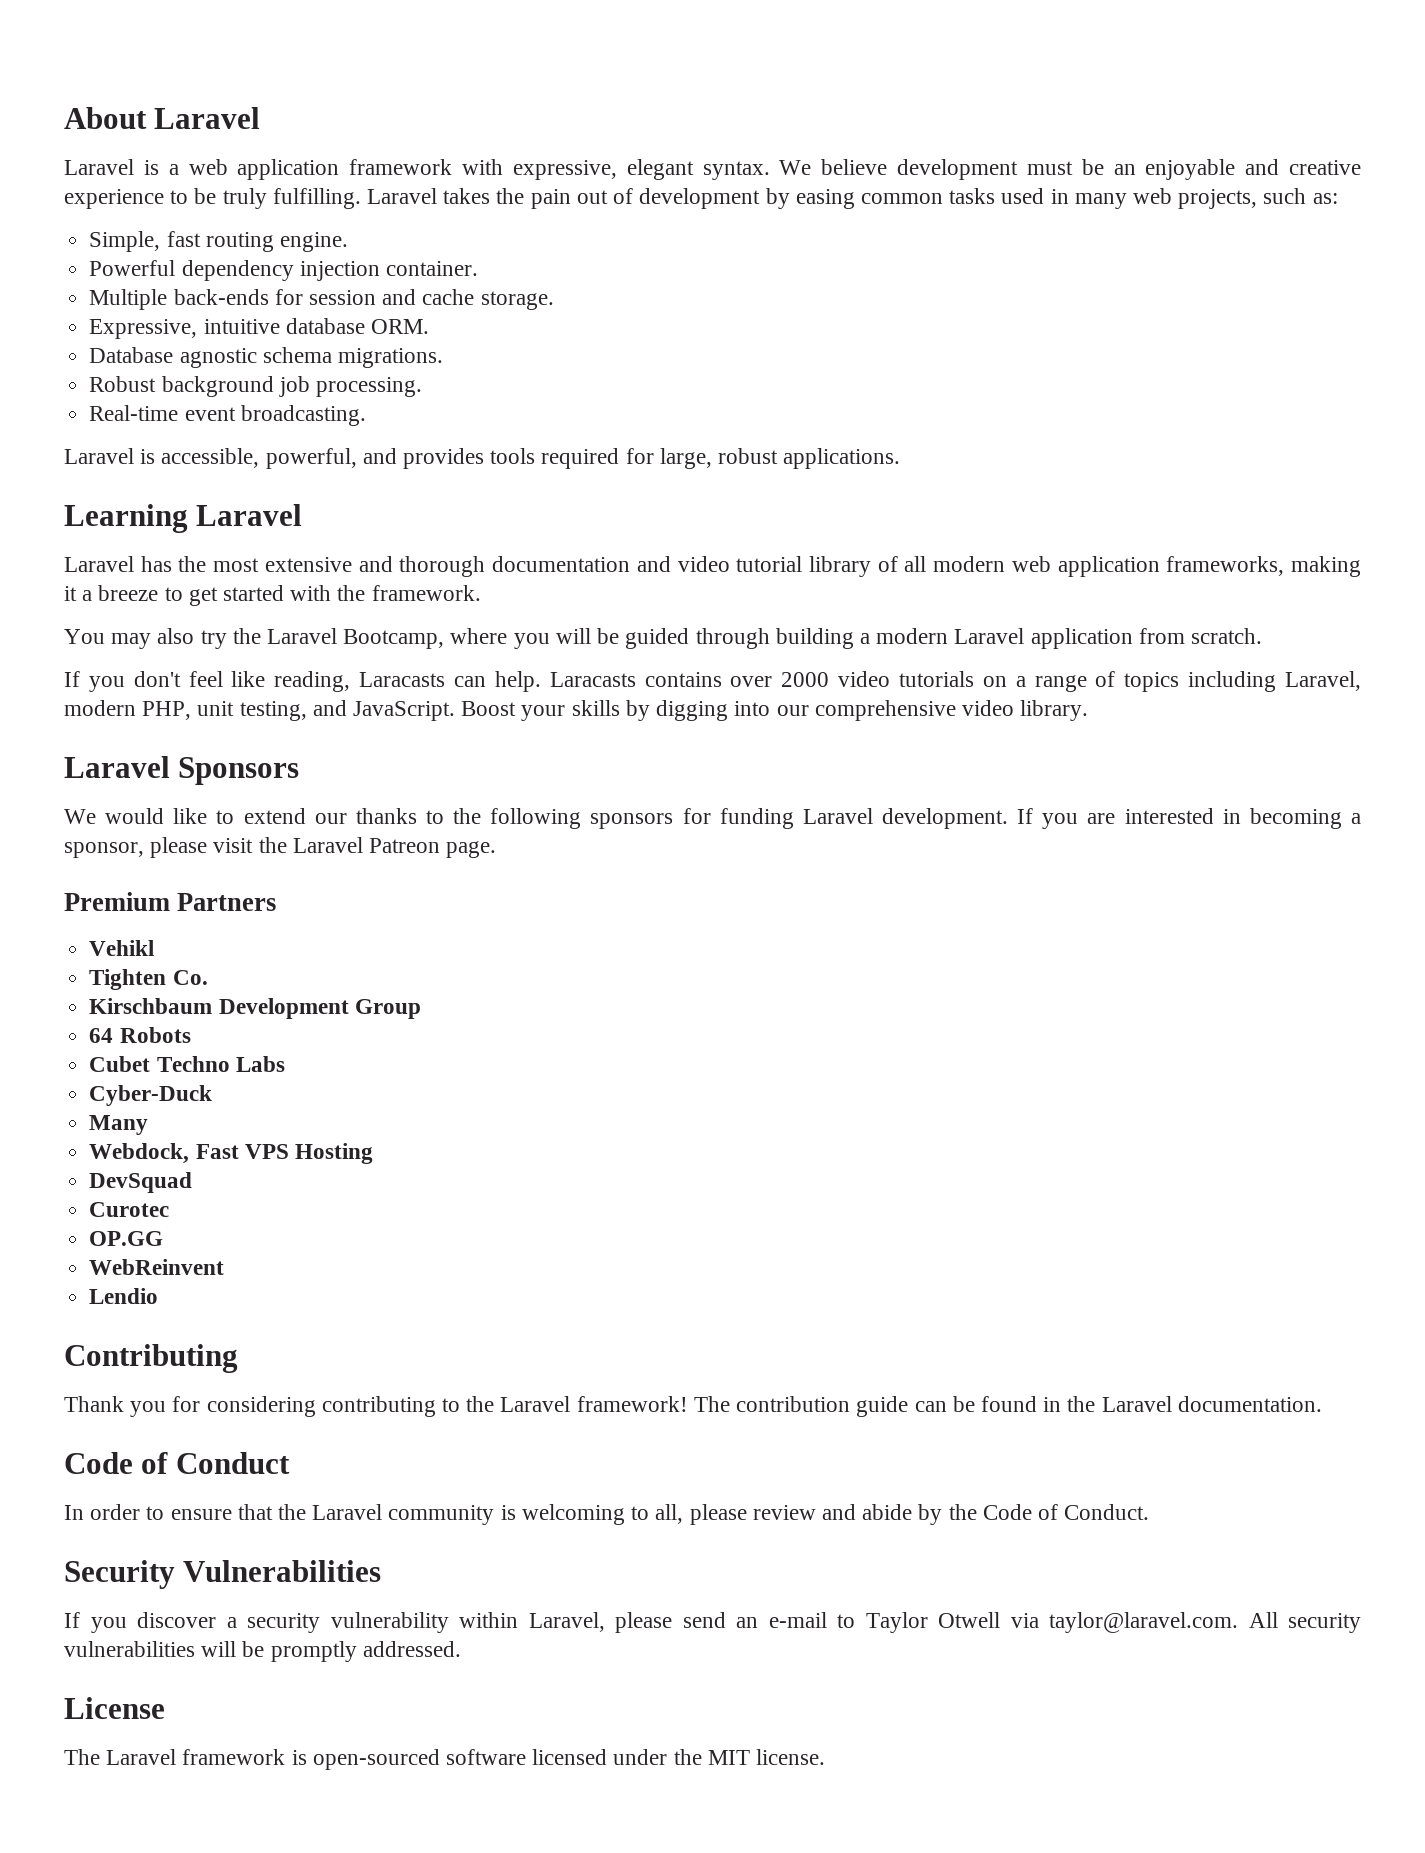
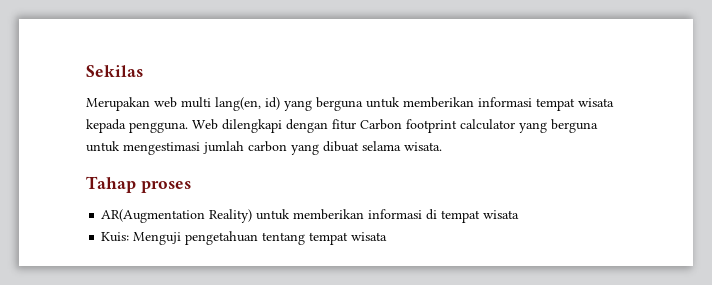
- About Laravel
- Laravel is a web application framework with expressive, elegant syntax. We believe development must be an enjoyable and creative experience to be truly fulfilling. Laravel takes the pain out of development by easing common tasks used in many web projects, such as:
- Simple, fast routing engine.
- Powerful dependency injection container.
- Multiple back-ends for session and cache storage.
- Expressive, intuitive database ORM.
- Database agnostic schema migrations.
- Robust background job processing.
- Real-time event broadcasting.
- Laravel is accessible, powerful, and provides tools required for large, robust applications.
- Learning Laravel
- Laravel has the most extensive and thorough documentation and video tutorial library of all modern web application frameworks, making it a breeze to get started with the framework.
- You may also try the Laravel Bootcamp, where you will be guided through building a modern Laravel application from scratch.
- If you don't feel like reading, Laracasts can help. Laracasts contains over 2000 video tutorials on a range of topics including Laravel, modern PHP, unit testing, and JavaScript. Boost your skills by digging into our comprehensive video library.
- Laravel Sponsors
- We would like to extend our thanks to the following sponsors for funding Laravel development. If you are interested in becoming a sponsor, please visit the Laravel Patreon page.
- Premium Partners
- Vehikl
- Tighten Co.
- Kirschbaum Development Group
- 64 Robots
- Cubet Techno Labs
- Cyber-Duck
- Many
- Webdock, Fast VPS Hosting
- DevSquad
- Curotec
- OP.GG
- WebReinvent
- Lendio
- Contributing
- Thank you for considering contributing to the Laravel framework! The contribution guide can be found in the Laravel documentation.
- Code of Conduct
- In order to ensure that the Laravel community is welcoming to all, please review and abide by the Code of Conduct.
- Security Vulnerabilities
- If you discover a security vulnerability within Laravel, please send an e-mail to Taylor Otwell via taylor@laravel.com. All security vulnerabilities will be promptly addressed.
- License
- The Laravel framework is open-sourced software licensed under the MIT license.
+ Sekilas
+ Merupakan web multi lang(en, id) yang berguna untuk memberikan informasi tempat wisata kepada pengguna. Web dilengkapi dengan fitur Carbon footprint calculator yang berguna untuk mengestimasi jumlah carbon yang dibuat selama wisata.
+ Tahap proses
+ AR(Augmentation Reality) untuk memberikan informasi di tempat wisata
+ Kuis: Menguji pengetahuan tentang tempat wisata

